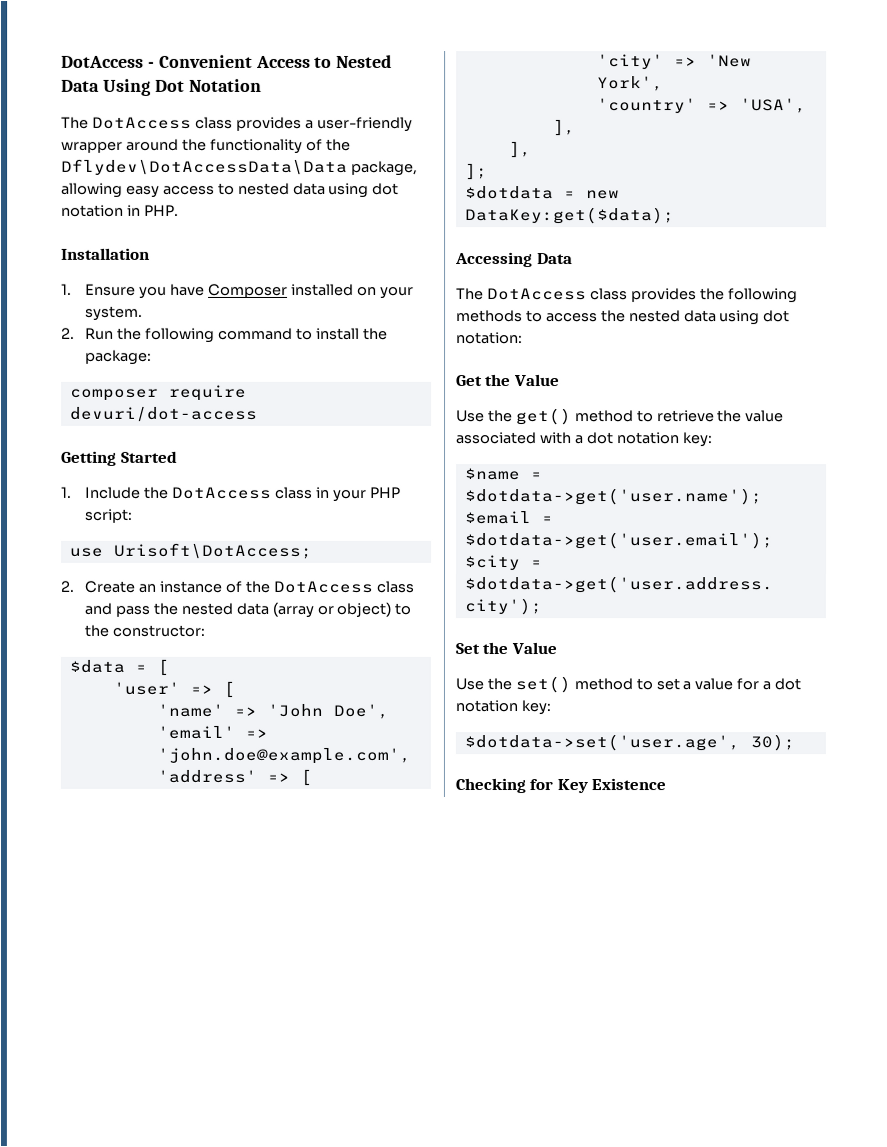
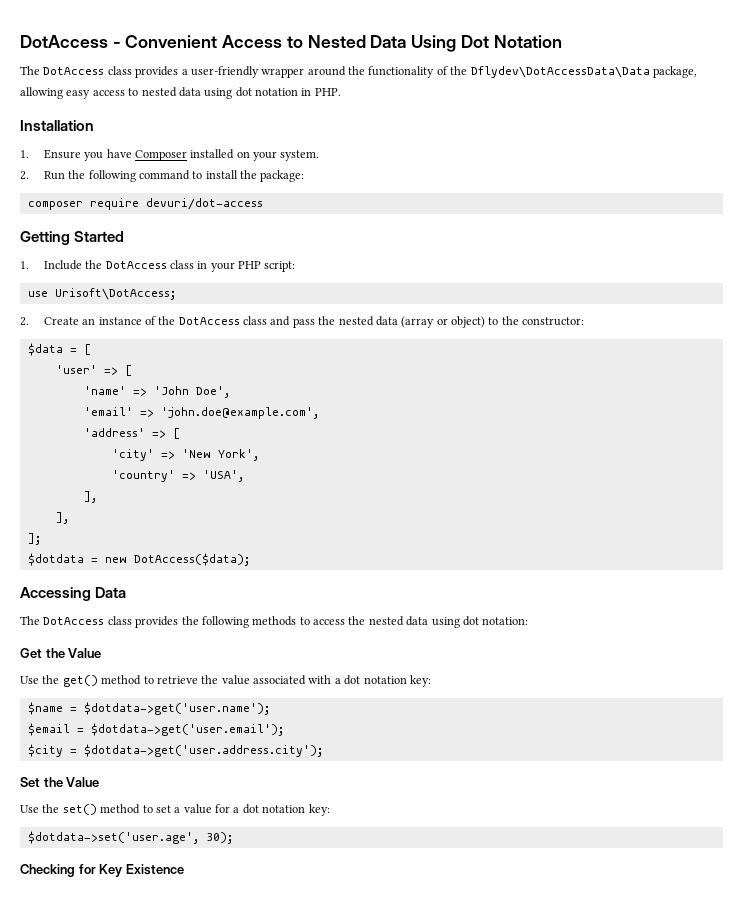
- $dotdata = new DataKey:get($data);
+ $dotdata = new DotAccess($data);

